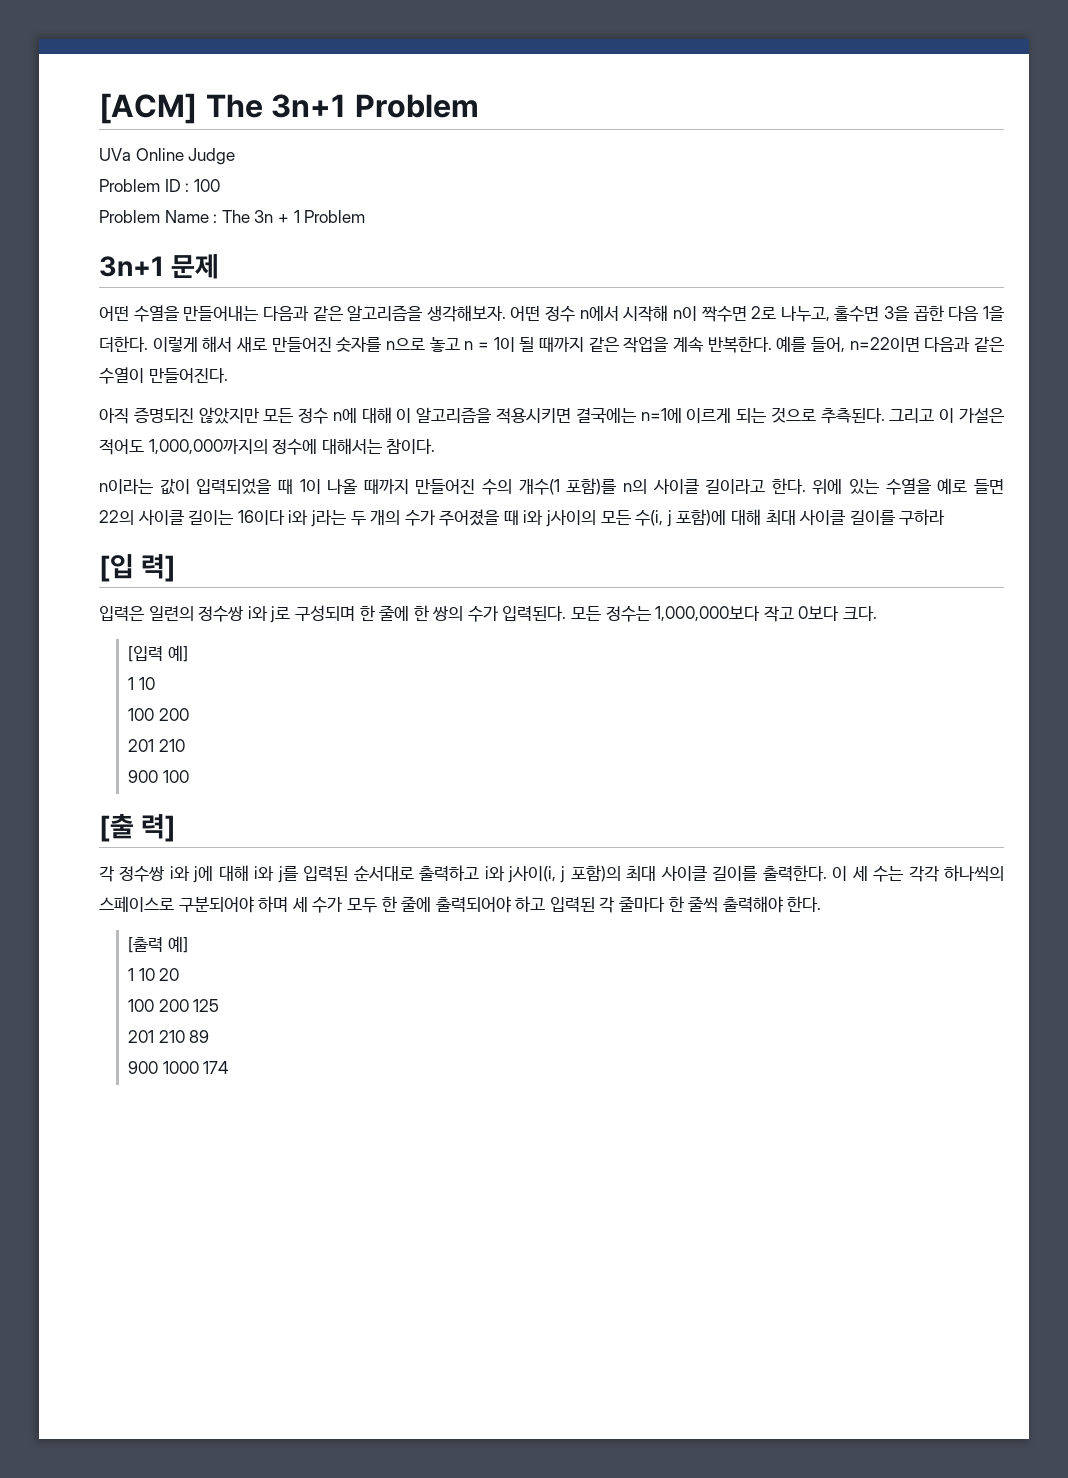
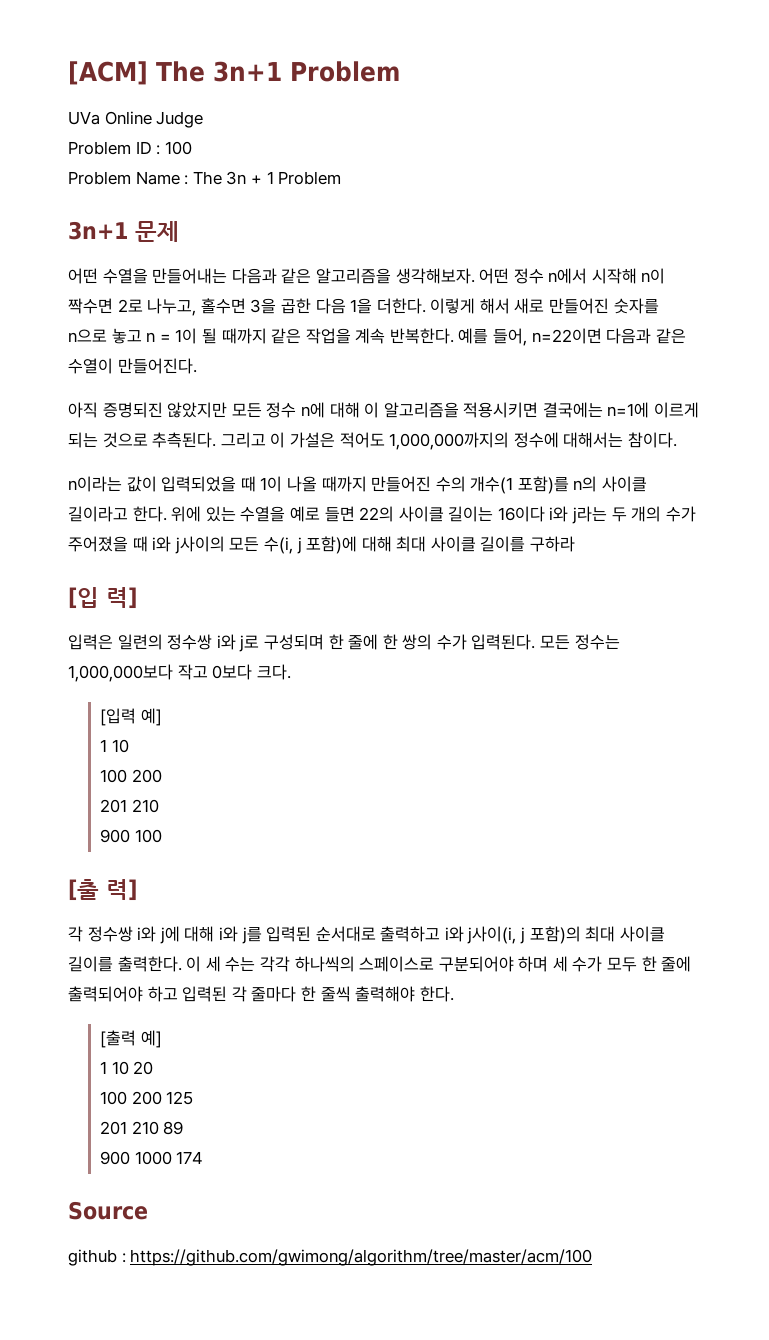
+ Source
+ github : https://github.com/gwimong/algorithm/tree/master/acm/100

